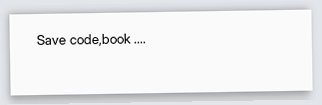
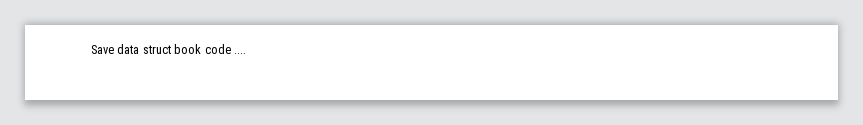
- Save code,book ....
+ Save data struct book code ....

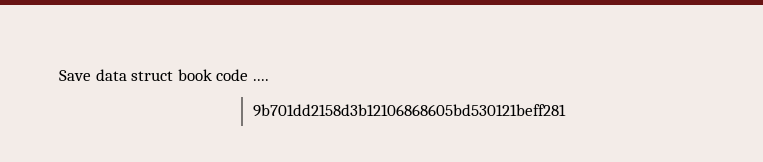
+ 9b701dd2158d3b12106868605bd530121beff281

